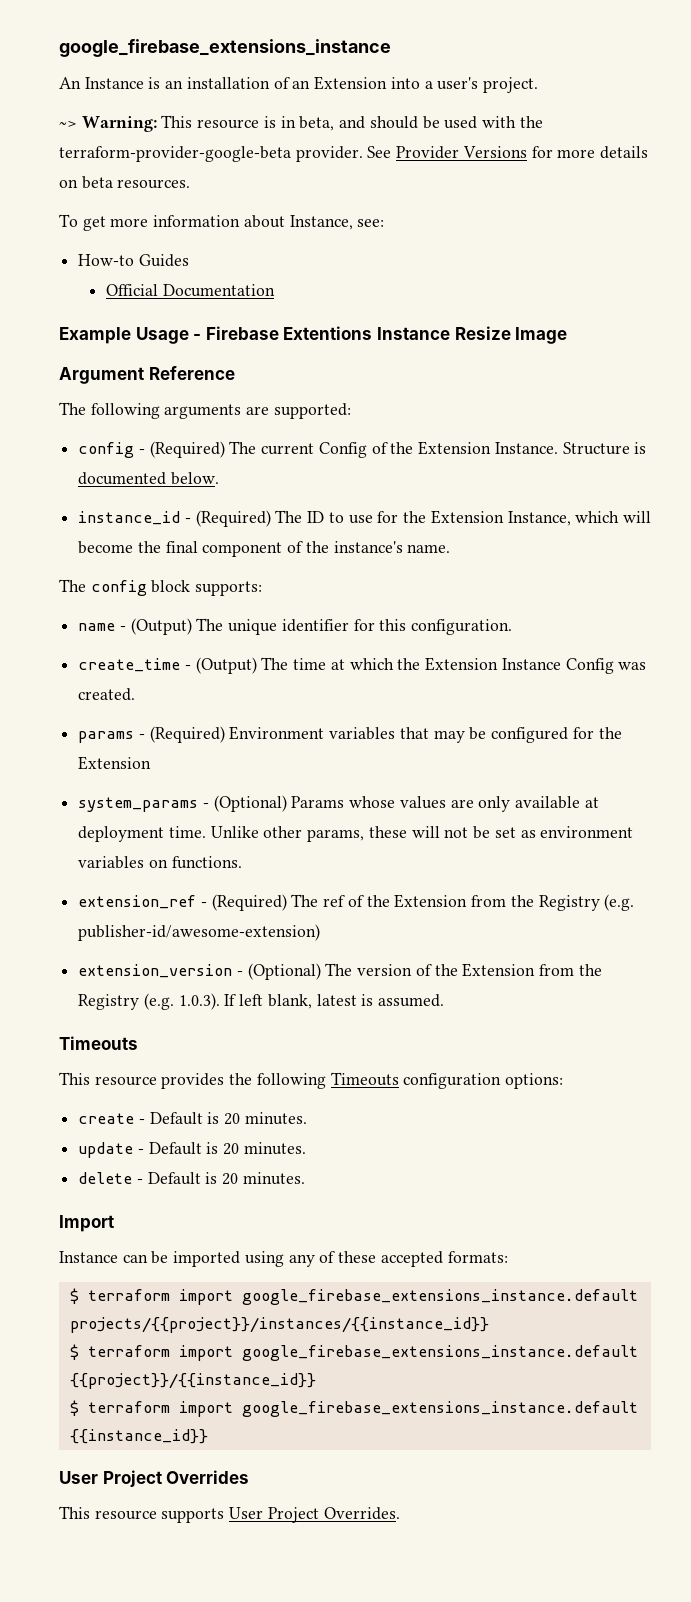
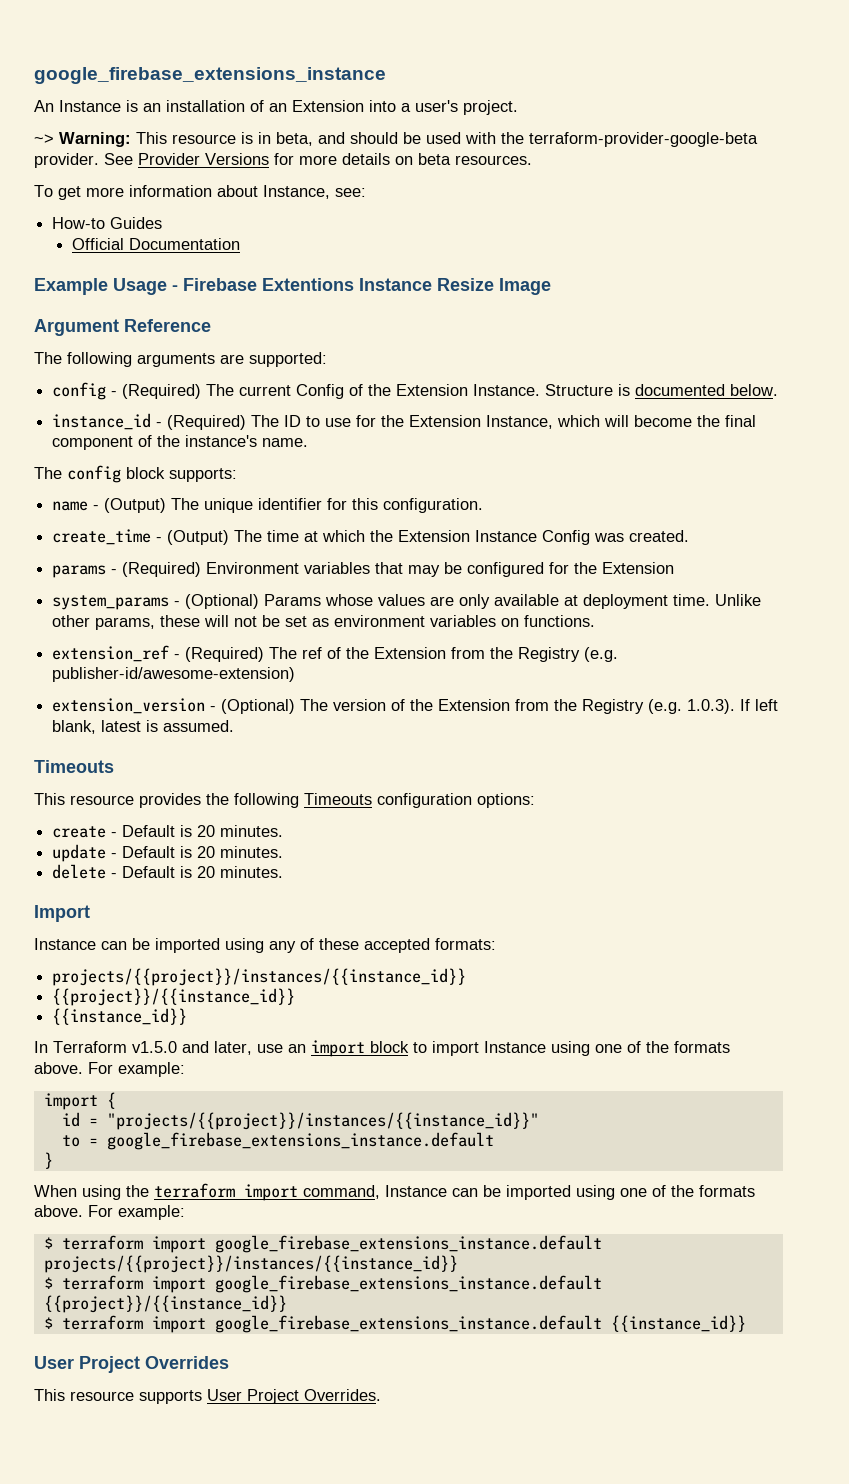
  Instance can be imported using any of these accepted formats:
+ projects/{{project}}/instances/{{instance_id}}
+ {{project}}/{{instance_id}}
+ {{instance_id}}
+ In Terraform v1.5.0 and later, use an import block to import Instance using one of the formats above. For example:
+ import {
+ id = "projects/{{project}}/instances/{{instance_id}}"
+ to = google_firebase_extensions_instance.default
+ }
+ When using the terraform import command, Instance can be imported using one of the formats above. For example:

